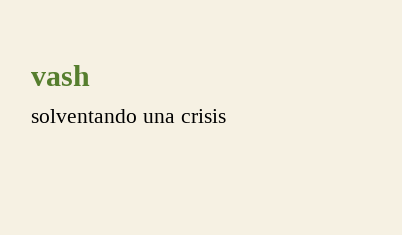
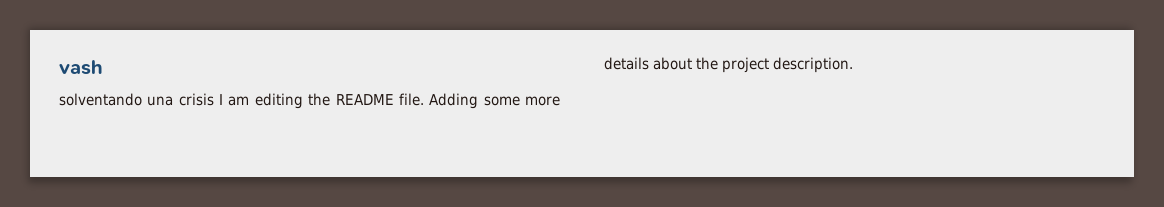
- solventando una crisis
+ solventando una crisis I am editing the README file. Adding some more details about the project description.

